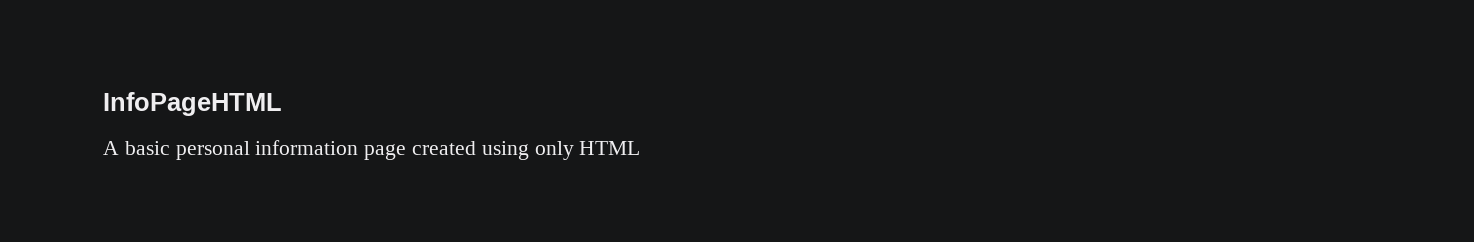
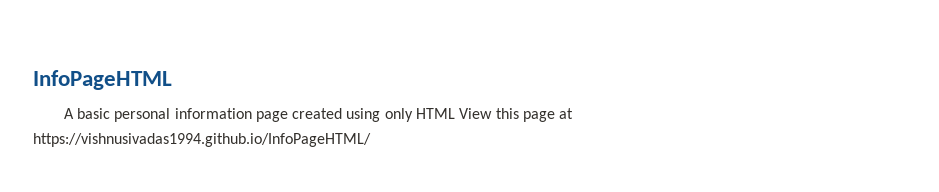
- A basic personal information page created using only HTML
+ A basic personal information page created using only HTML View this page at https://vishnusivadas1994.github.io/InfoPageHTML/

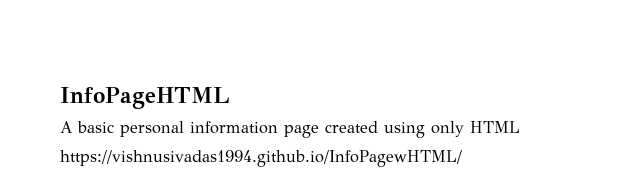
- A basic personal information page created using only HTML View this page at https://vishnusivadas1994.github.io/InfoPageHTML/
+ A basic personal information page created using only HTML
+ https://vishnusivadas1994.github.io/InfoPagewHTML/

